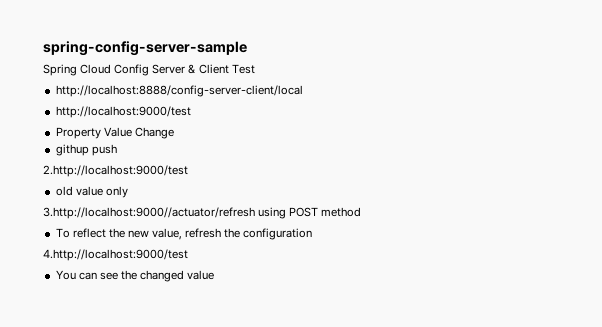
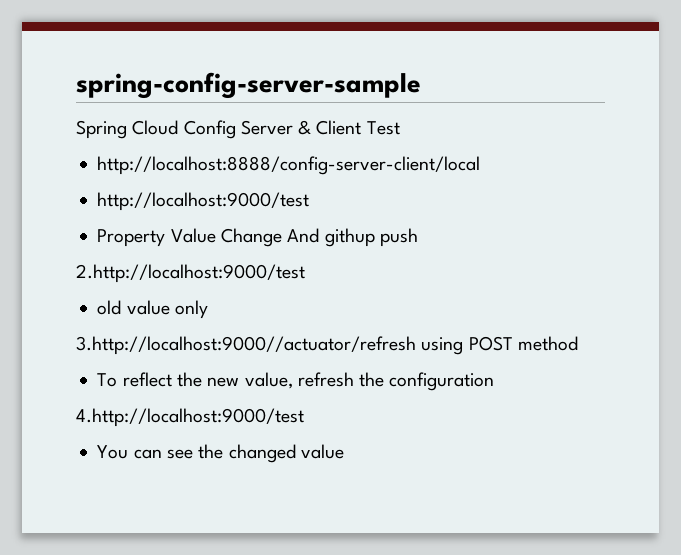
- Property Value Change
- githup push
+ Property Value Change And githup push

